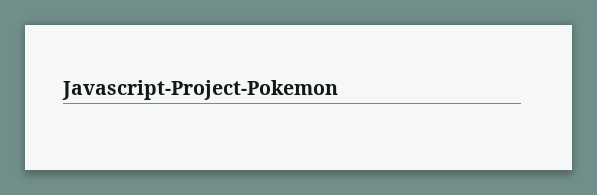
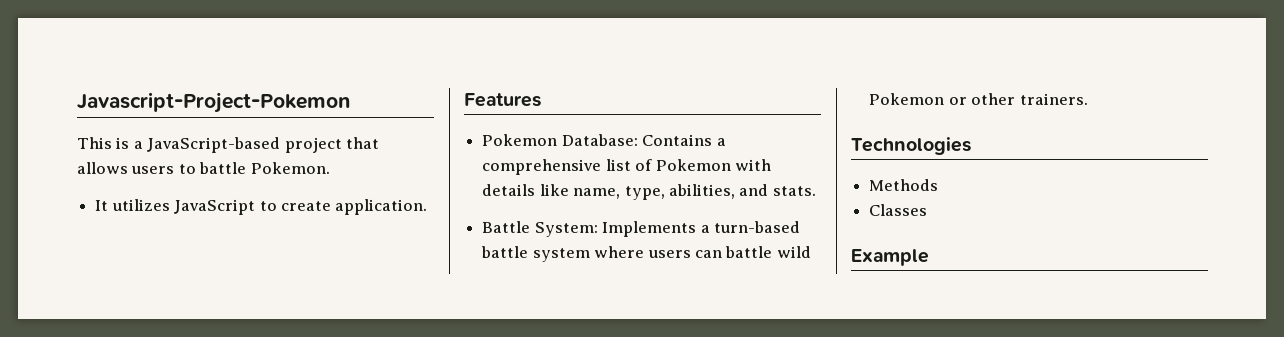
+ This is a JavaScript-based project that allows users to battle Pokemon.
+ It utilizes JavaScript to create application.
+ Features
+ Pokemon Database: Contains a comprehensive list of Pokemon with details like name, type, abilities, and stats.
+ Battle System: Implements a turn-based battle system where users can battle wild Pokemon or other trainers.
+ Technologies
+ Methods
+ Classes
+ Example

